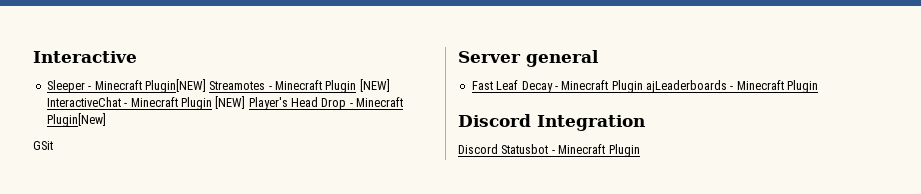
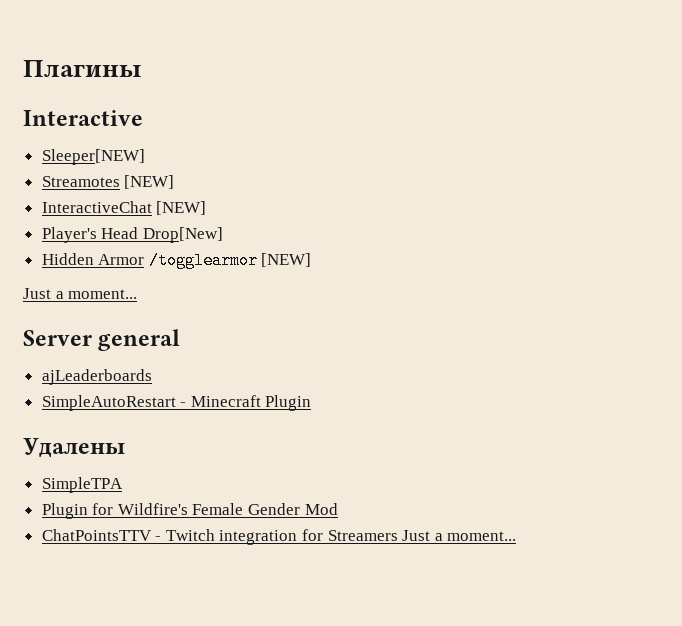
+ Плагины
- Sleeper - Minecraft Plugin[NEW] Streamotes - Minecraft Plugin [NEW] InteractiveChat - Minecraft Plugin [NEW] Player's Head Drop - Minecraft Plugin[New]
- GSit
+ Sleeper[NEW]
+ Streamotes [NEW]
+ InteractiveChat [NEW]
+ Player's Head Drop[New]
+ Hidden Armor /togglearmor [NEW]
+ Just a moment...
  Server general
- Fast Leaf Decay - Minecraft Plugin ajLeaderboards - Minecraft Plugin
+ ajLeaderboards
+ SimpleAutoRestart - Minecraft Plugin
- Discord Integration
- Discord Statusbot - Minecraft Plugin
+ Удалены
+ SimpleTPA
+ Plugin for Wildfire's Female Gender Mod
+ ChatPointsTTV - Twitch integration for Streamers Just a moment...

